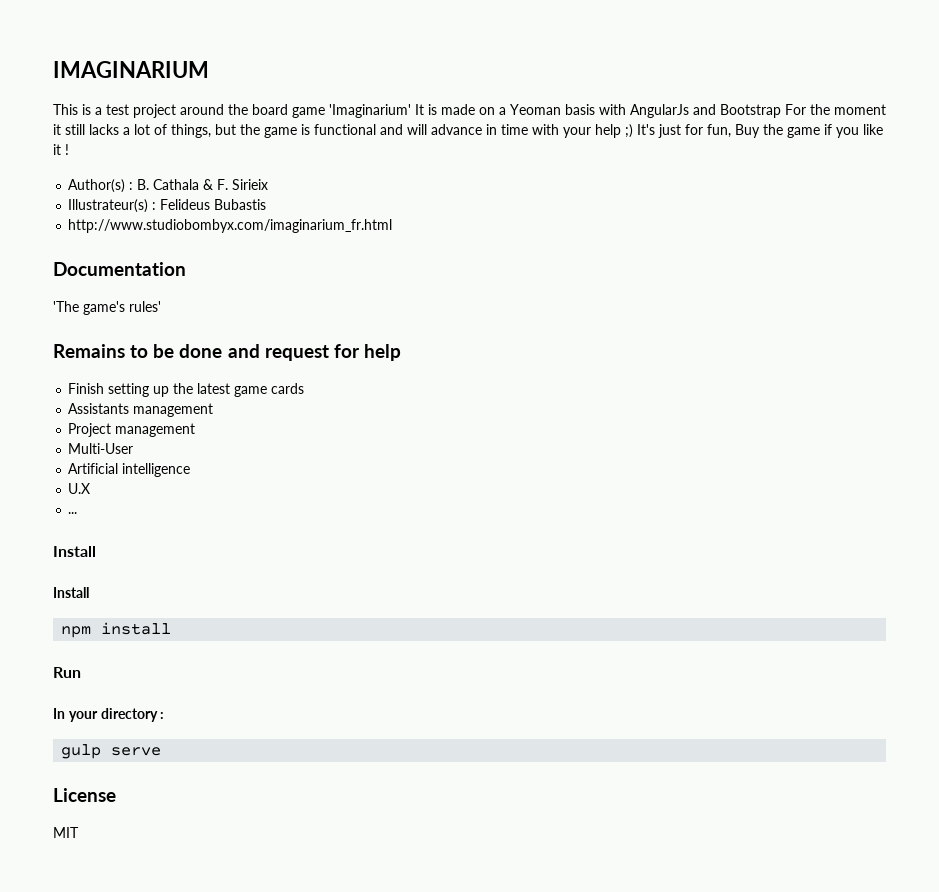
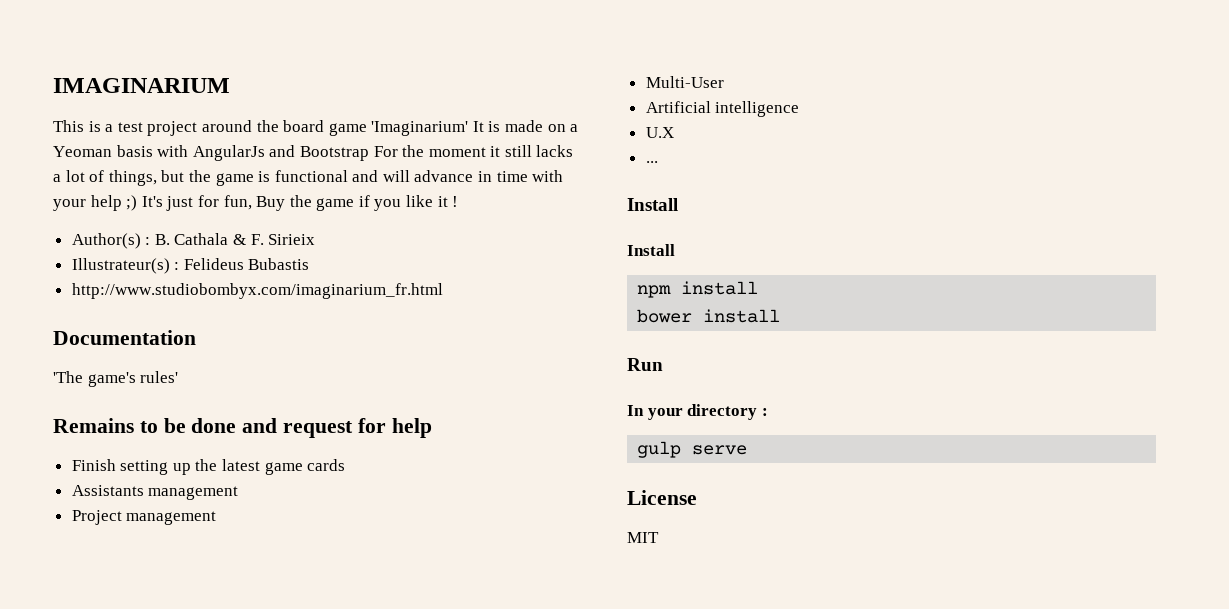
+ bower install

